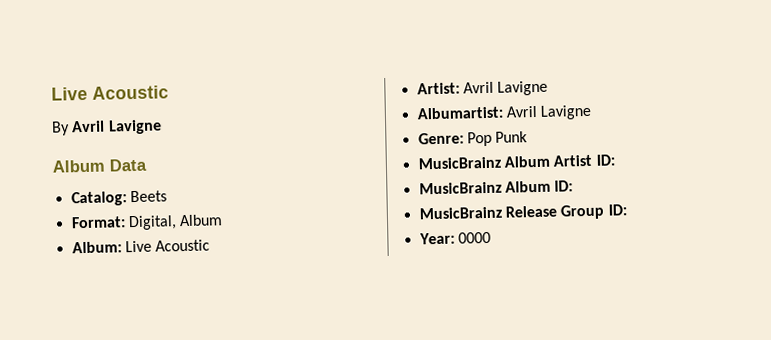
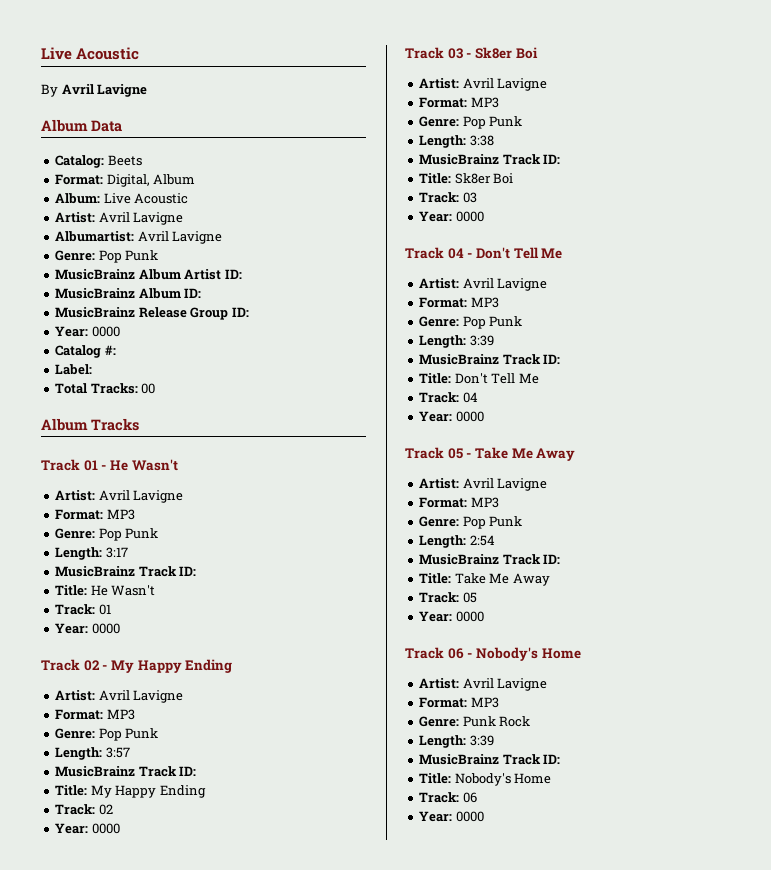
+ Catalog #:
+ Label:
+ Total Tracks: 00
+ Album Tracks
+ Track 01 - He Wasn't
+ Artist: Avril Lavigne
+ Format: MP3
+ Genre: Pop Punk
+ Length: 3:17
+ MusicBrainz Track ID:
+ Title: He Wasn't
+ Track: 01
+ Year: 0000
+ Track 02 - My Happy Ending
+ Artist: Avril Lavigne
+ Format: MP3
+ Genre: Pop Punk
+ Length: 3:57
+ MusicBrainz Track ID:
+ Title: My Happy Ending
+ Track: 02
+ Year: 0000
+ Track 03 - Sk8er Boi
+ Artist: Avril Lavigne
+ Format: MP3
+ Genre: Pop Punk
+ Length: 3:38
+ MusicBrainz Track ID:
+ Title: Sk8er Boi
+ Track: 03
+ Year: 0000
+ Track 04 - Don't Tell Me
+ Artist: Avril Lavigne
+ Format: MP3
+ Genre: Pop Punk
+ Length: 3:39
+ MusicBrainz Track ID:
+ Title: Don't Tell Me
+ Track: 04
+ Year: 0000
+ Track 05 - Take Me Away
+ Artist: Avril Lavigne
+ Format: MP3
+ Genre: Pop Punk
+ Length: 2:54
+ MusicBrainz Track ID:
+ Title: Take Me Away
+ Track: 05
+ Year: 0000
+ Track 06 - Nobody's Home
+ Artist: Avril Lavigne
+ Format: MP3
+ Genre: Punk Rock
+ Length: 3:39
+ MusicBrainz Track ID:
+ Title: Nobody's Home
+ Track: 06
+ Year: 0000

